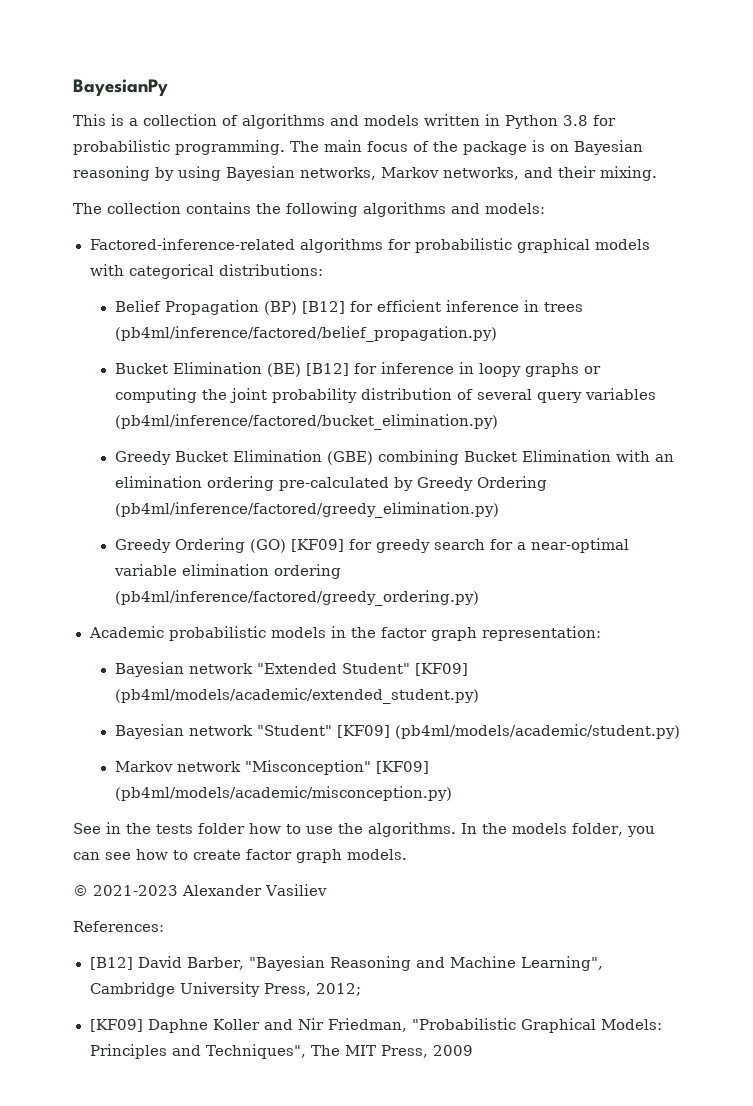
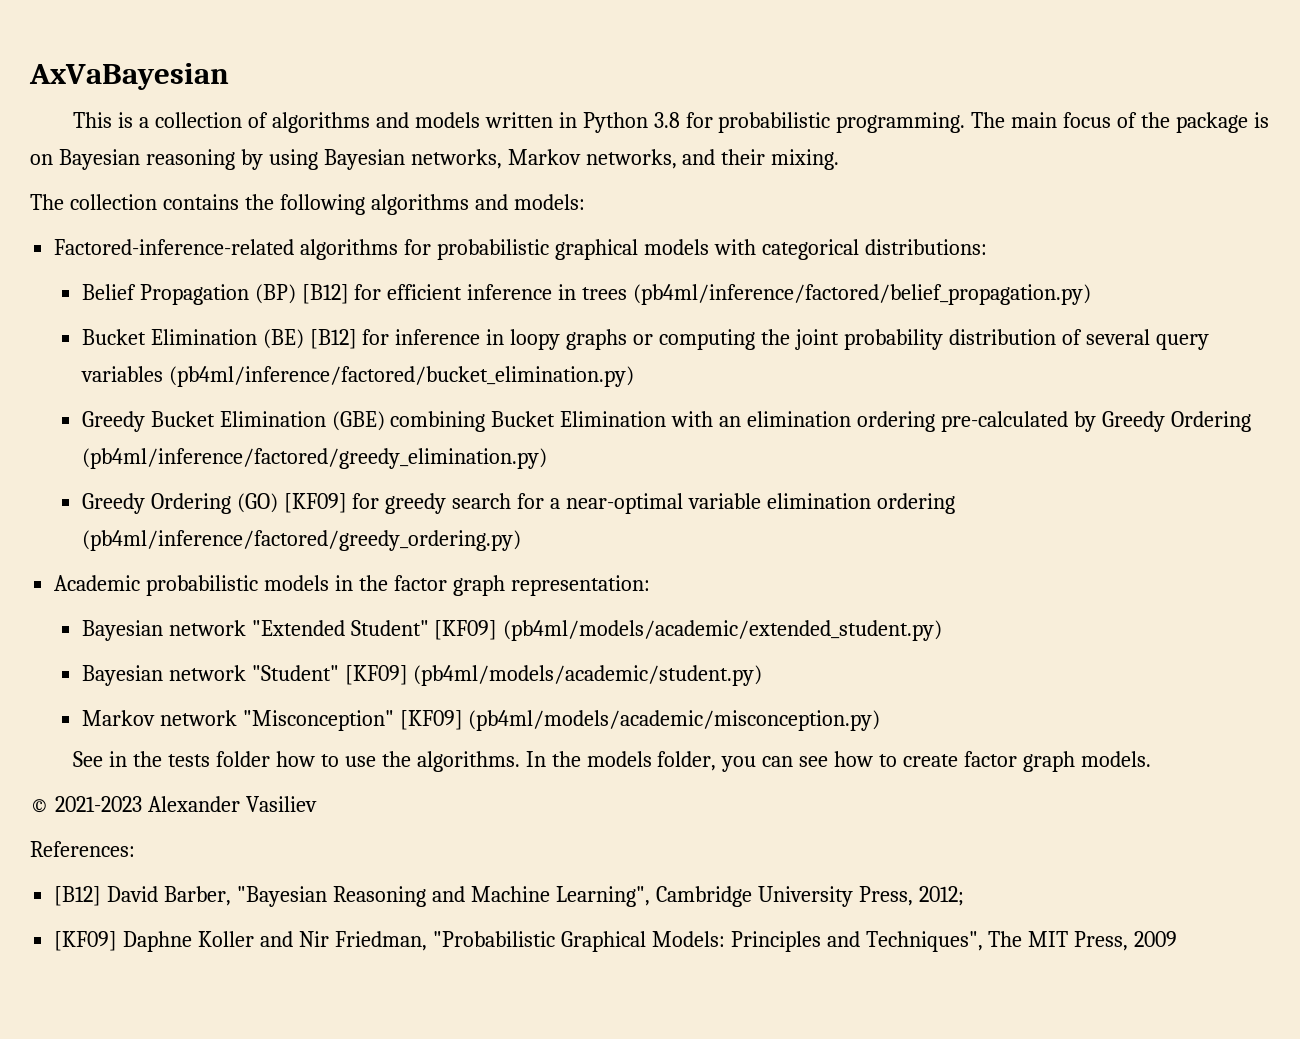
- BayesianPy
+ AxVaBayesian

